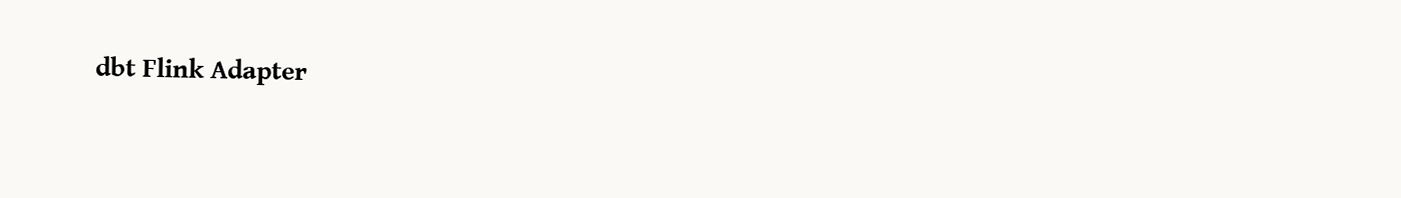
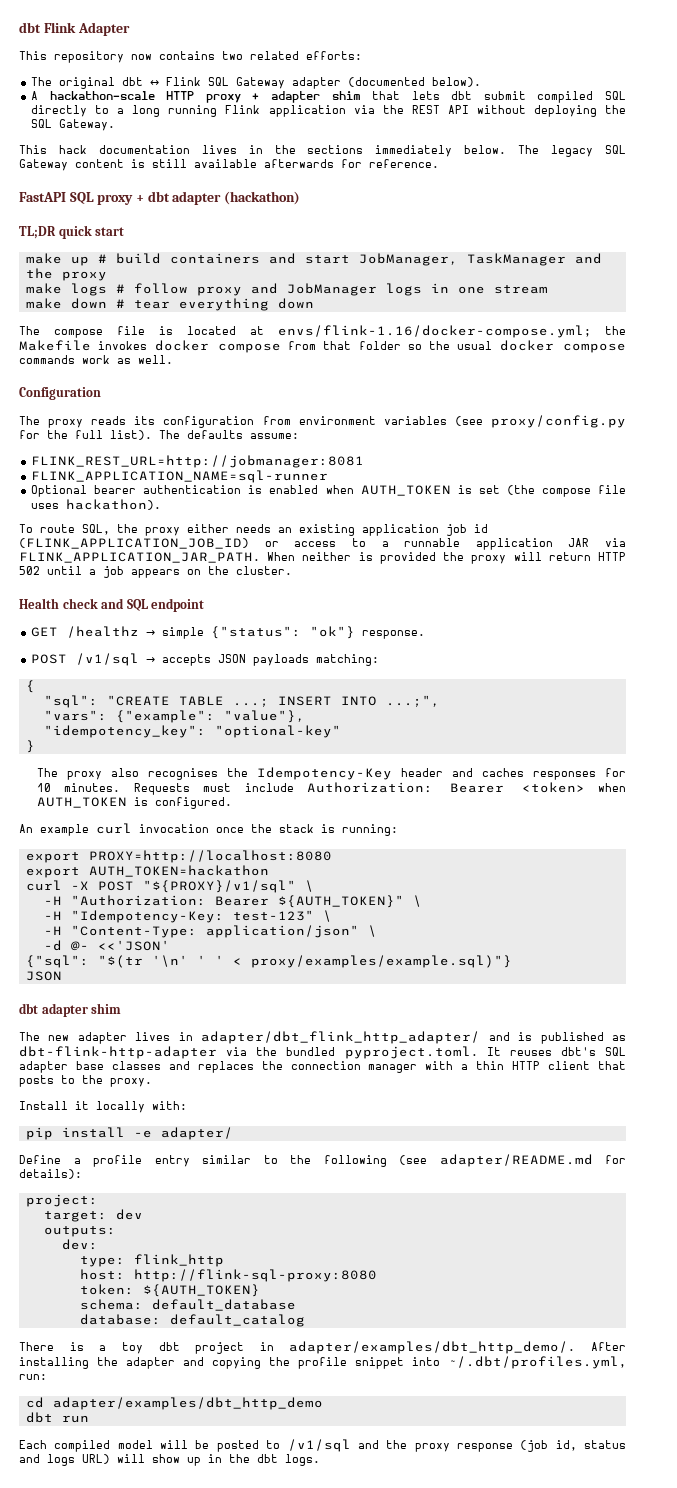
+ This repository now contains two related efforts:
+ The original dbt ↔ Flink SQL Gateway adapter (documented below).
+ A hackathon-scale HTTP proxy + adapter shim that lets dbt submit compiled SQL directly to a long running Flink application via the REST API without deploying the SQL Gateway.
+ This hack documentation lives in the sections immediately below. The legacy SQL Gateway content is still available afterwards for reference.
+ FastAPI SQL proxy + dbt adapter (hackathon)
+ TL;DR quick start
+ make up # build containers and start JobManager, TaskManager and the proxy
+ make logs # follow proxy and JobManager logs in one stream
+ make down # tear everything down
+ The compose file is located at envs/flink-1.16/docker-compose.yml; the Makefile invokes docker compose from that folder so the usual docker compose commands work as well.
+ Configuration
+ The proxy reads its configuration from environment variables (see proxy/config.py for the full list). The defaults assume:
+ FLINK_REST_URL=http://jobmanager:8081
+ FLINK_APPLICATION_NAME=sql-runner
+ Optional bearer authentication is enabled when AUTH_TOKEN is set (the compose file uses hackathon).
+ To route SQL, the proxy either needs an existing application job id (FLINK_APPLICATION_JOB_ID) or access to a runnable application JAR via FLINK_APPLICATION_JAR_PATH. When neither is provided the proxy will return HTTP 502 until a job appears on the cluster.
+ Health check and SQL endpoint
+ GET /healthz → simple {"status": "ok"} response.
+ POST /v1/sql → accepts JSON payloads matching:
+ {
+ "sql": "CREATE TABLE ...; INSERT INTO ...;",
+ "vars": {"example": "value"},
+ "idempotency_key": "optional-key"
+ }
+ The proxy also recognises the Idempotency-Key header and caches responses for 10 minutes. Requests must include Authorization: Bearer <token> when AUTH_TOKEN is configured.
+ An example curl invocation once the stack is running:
+ export PROXY=http://localhost:8080
+ export AUTH_TOKEN=hackathon
+ curl -X POST "${PROXY}/v1/sql" \
+ -H "Authorization: Bearer ${AUTH_TOKEN}" \
+ -H "Idempotency-Key: test-123" \
+ -H "Content-Type: application/json" \
+ -d @- <<'JSON'
+ {"sql": "$(tr '\n' ' ' < proxy/examples/example.sql)"}
+ JSON
+ dbt adapter shim
+ The new adapter lives in adapter/dbt_flink_http_adapter/ and is published as dbt-flink-http-adapter via the bundled pyproject.toml. It reuses dbt's SQL adapter base classes and replaces the connection manager with a thin HTTP client that posts to the proxy.
+ Install it locally with:
+ pip install -e adapter/
+ Define a profile entry similar to the following (see adapter/README.md for details):
+ project:
+ target: dev
+ outputs:
+ dev:
+ type: flink_http
+ host: http://flink-sql-proxy:8080
+ token: ${AUTH_TOKEN}
+ schema: default_database
+ database: default_catalog
+ There is a toy dbt project in adapter/examples/dbt_http_demo/. After installing the adapter and copying the profile snippet into ~/.dbt/profiles.yml, run:
+ cd adapter/examples/dbt_http_demo
+ dbt run
+ Each compiled model will be posted to /v1/sql and the proxy response (job id, status and logs URL) will show up in the dbt logs.

